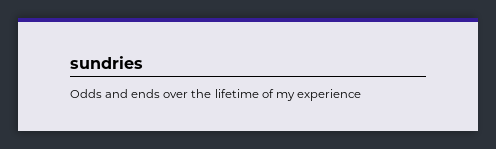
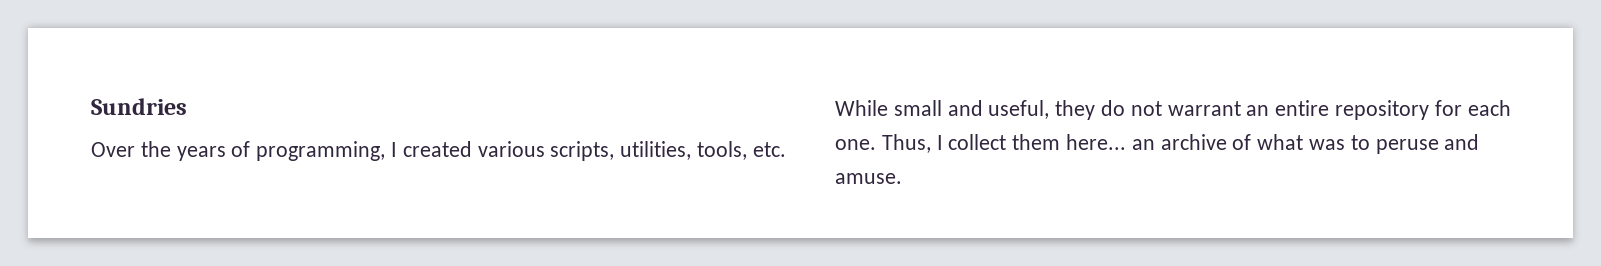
- sundries
- Odds and ends over the lifetime of my experience
+ Sundries
+ Over the years of programming, I created various scripts, utilities, tools, etc. While small and useful, they do not warrant an entire repository for each one. Thus, I collect them here... an archive of what was to peruse and amuse.

